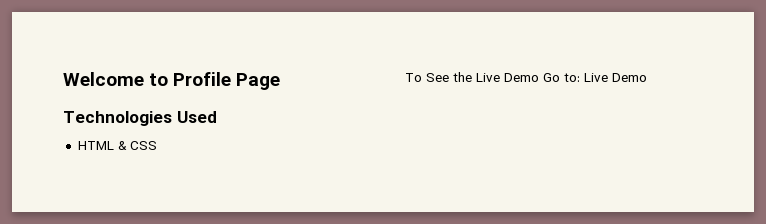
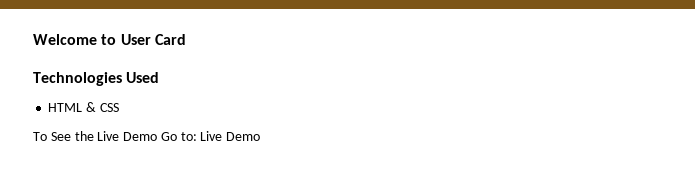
- Welcome to Profile Page
+ Welcome to User Card

